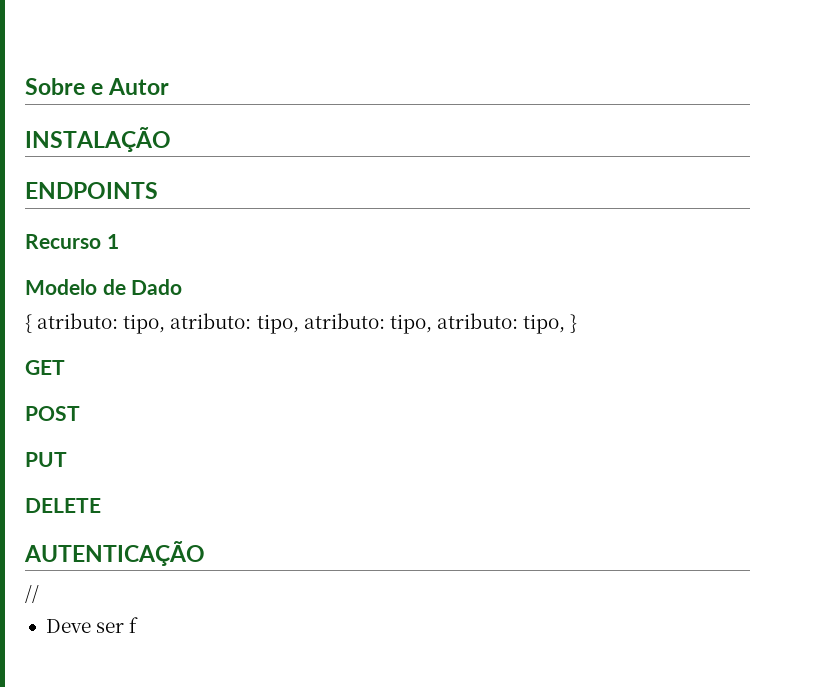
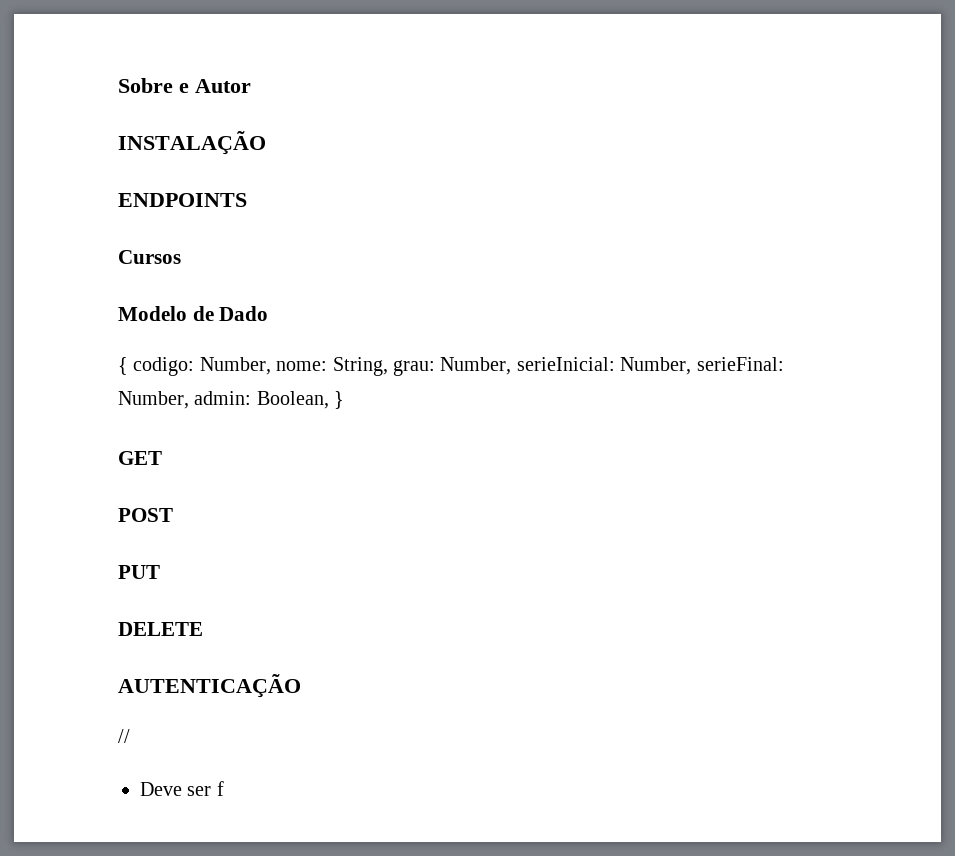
- Recurso 1
+ Cursos
- { atributo: tipo, atributo: tipo, atributo: tipo, atributo: tipo, }
+ { codigo: Number, nome: String, grau: Number, serieInicial: Number, serieFinal: Number, admin: Boolean, }

